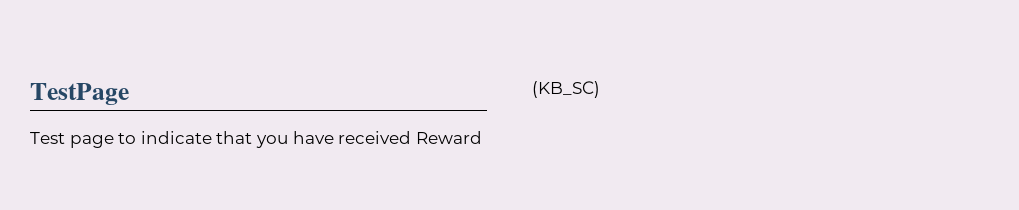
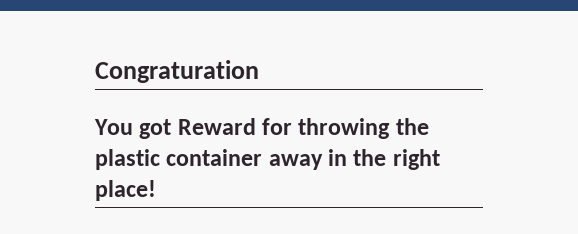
- TestPage
- Test page to indicate that you have received Reward (KB_SC)
+ Congraturation
+ You got Reward for throwing the plastic container away in the right place!

